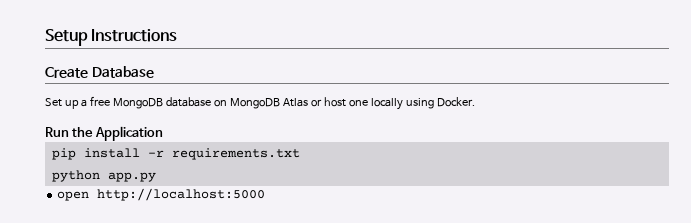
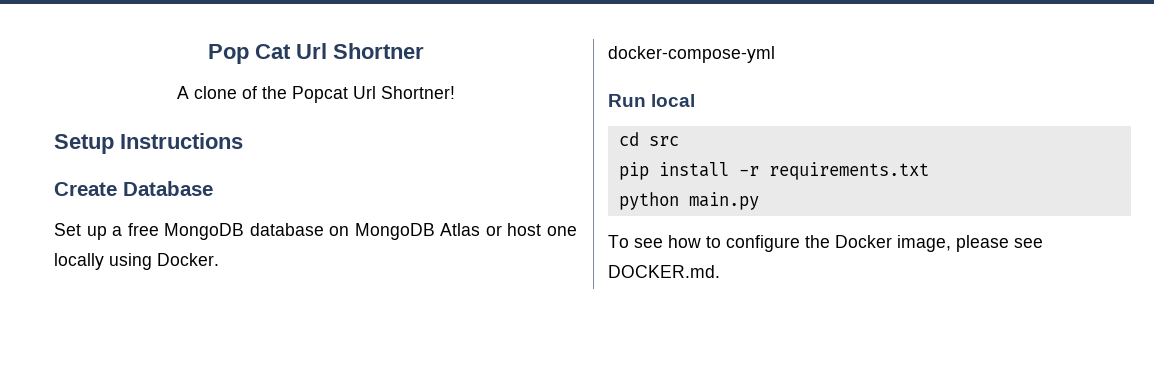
+ Pop Cat Url Shortner
+ A clone of the Popcat Url Shortner!
+ docker-compose-yml
- Run the Application
+ Run local
+ cd src
- python app.py
- open http://localhost:5000
+ python main.py
+ To see how to configure the Docker image, please see DOCKER.md.

